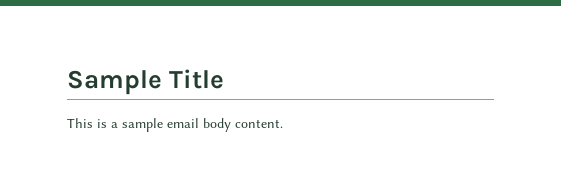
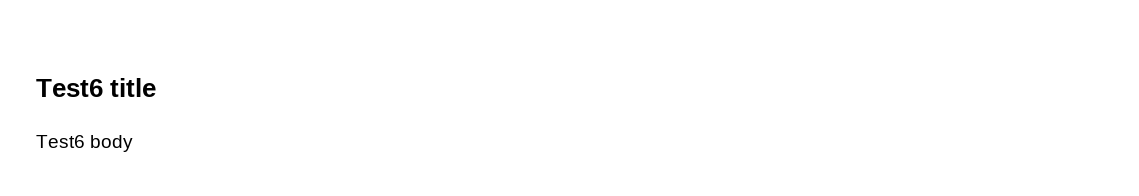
- Sample Title
- This is a sample email body content.
+ Test6 title
+ Test6 body

